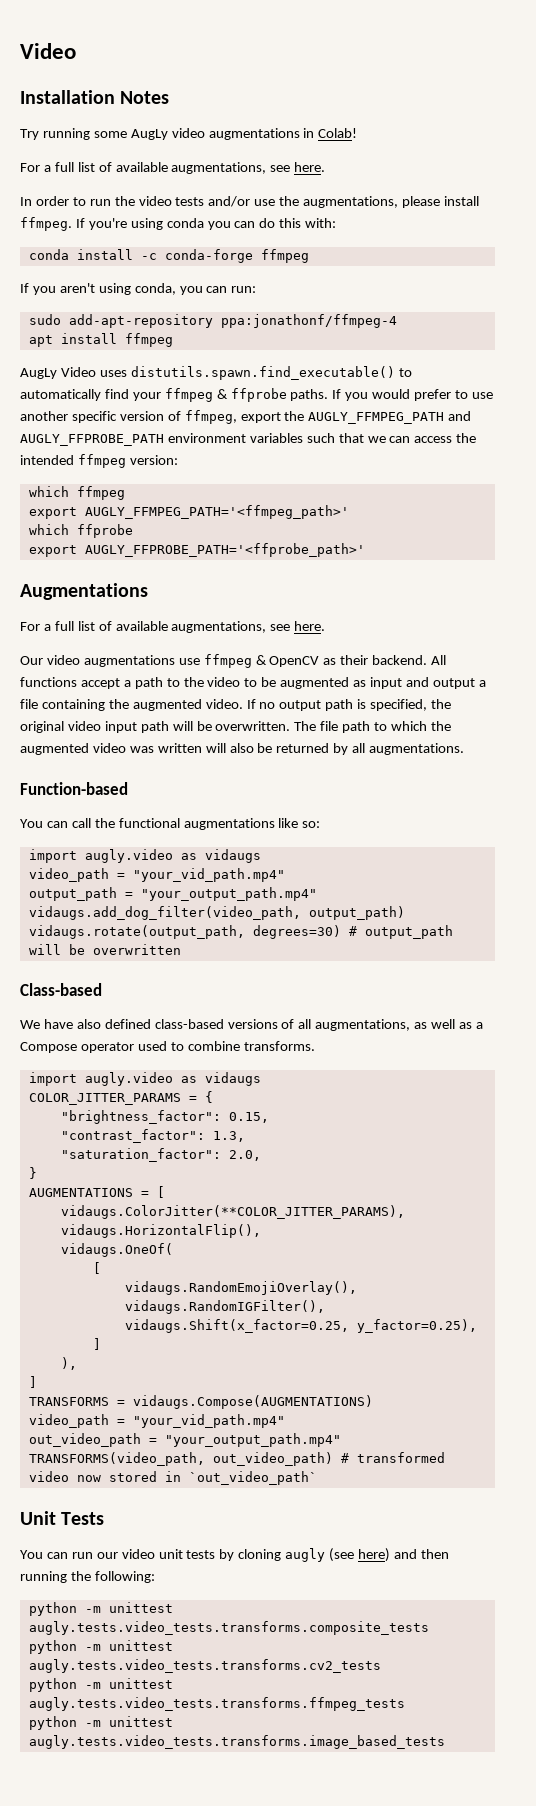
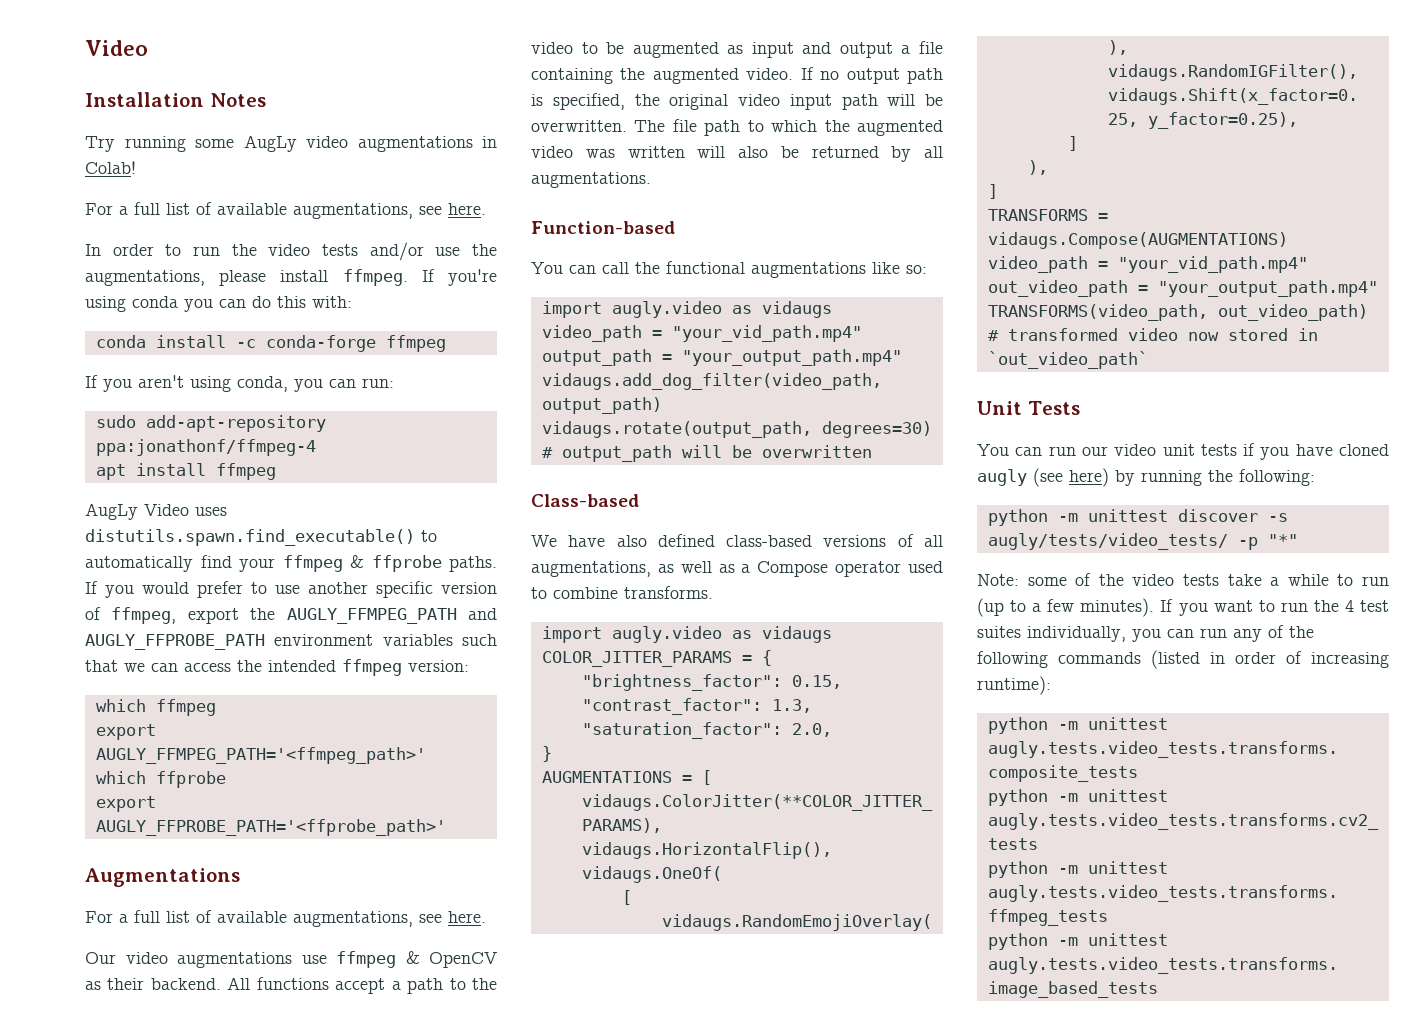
- You can run our video unit tests by cloning augly (see here) and then running the following:
+ You can run our video unit tests if you have cloned augly (see here) by running the following:
+ python -m unittest discover -s augly/tests/video_tests/ -p "*"
+ Note: some of the video tests take a while to run (up to a few minutes). If you want to run the 4 test suites individually, you can run any of the following commands (listed in order of increasing runtime):

